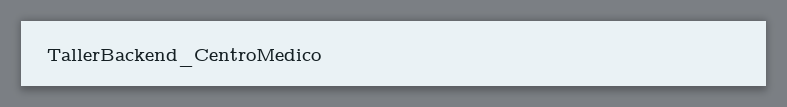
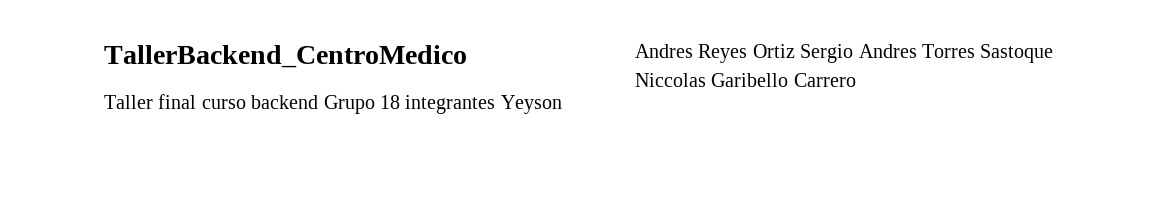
+ Taller final curso backend Grupo 18 integrantes Yeyson Andres Reyes Ortiz Sergio Andres Torres Sastoque Niccolas Garibello Carrero

